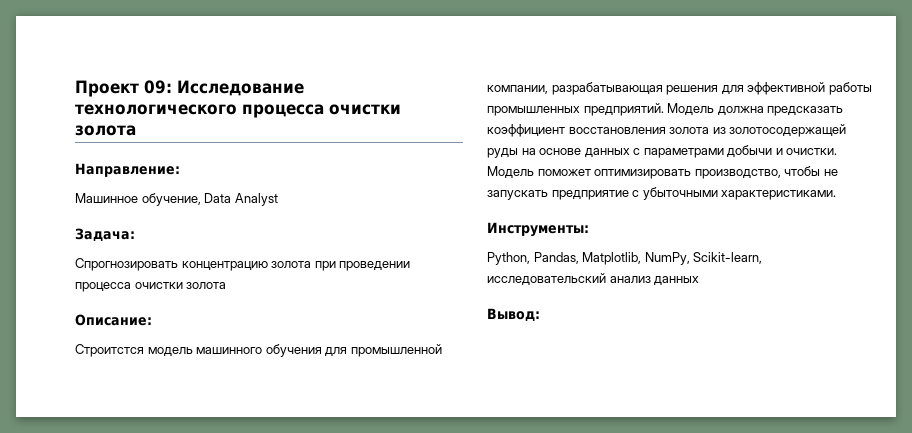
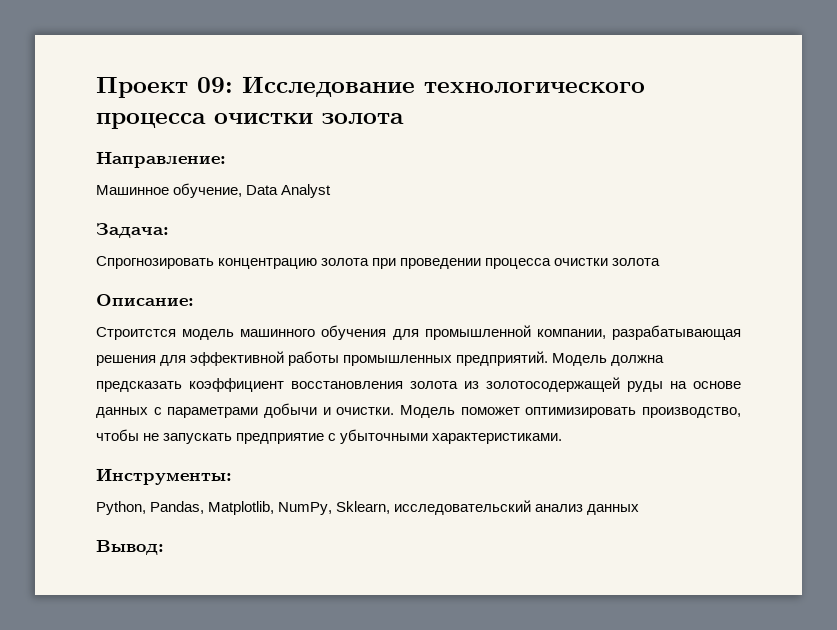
- Python, Pandas, Matplotlib, NumPy, Scikit-learn, исследовательский анализ данных
+ Python, Pandas, Matplotlib, NumPy, Sklearn, исследовательский анализ данных

